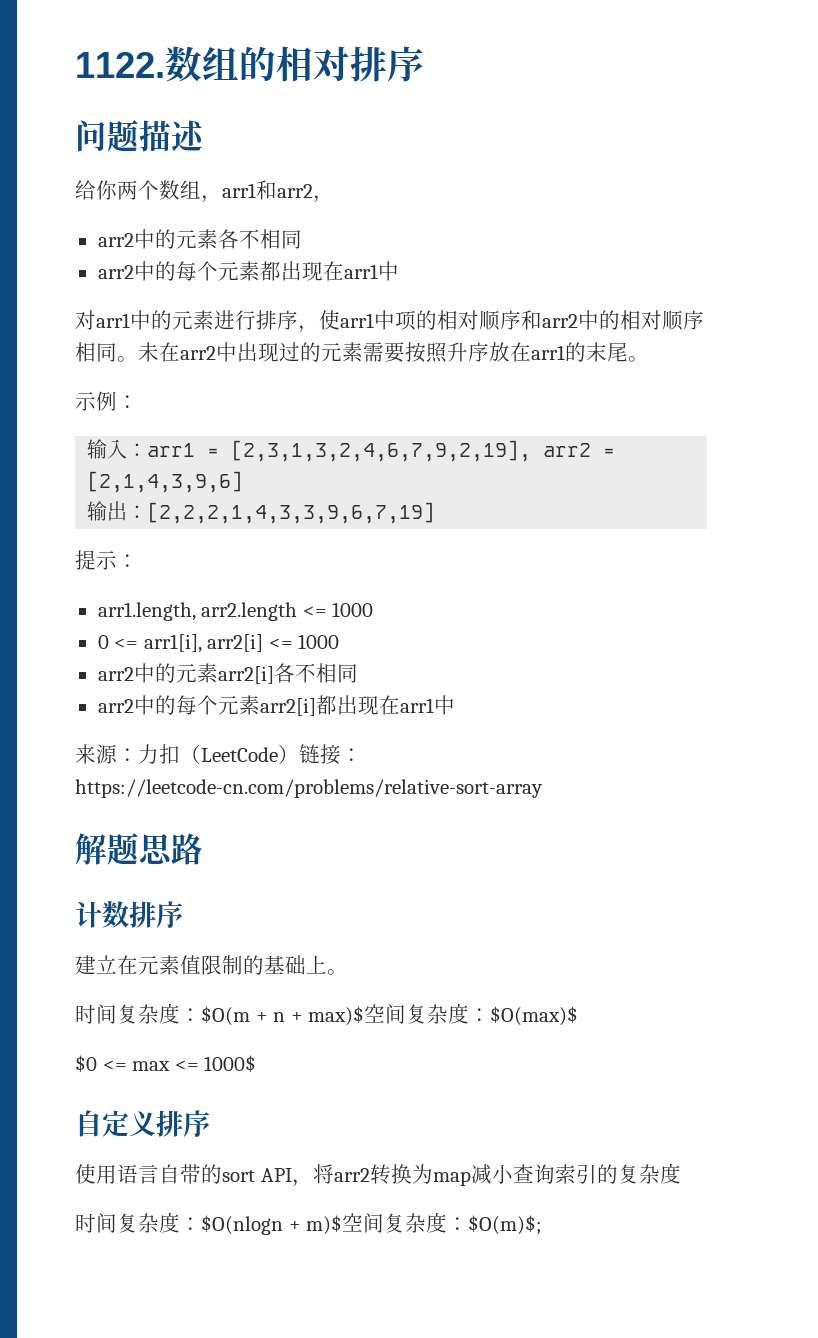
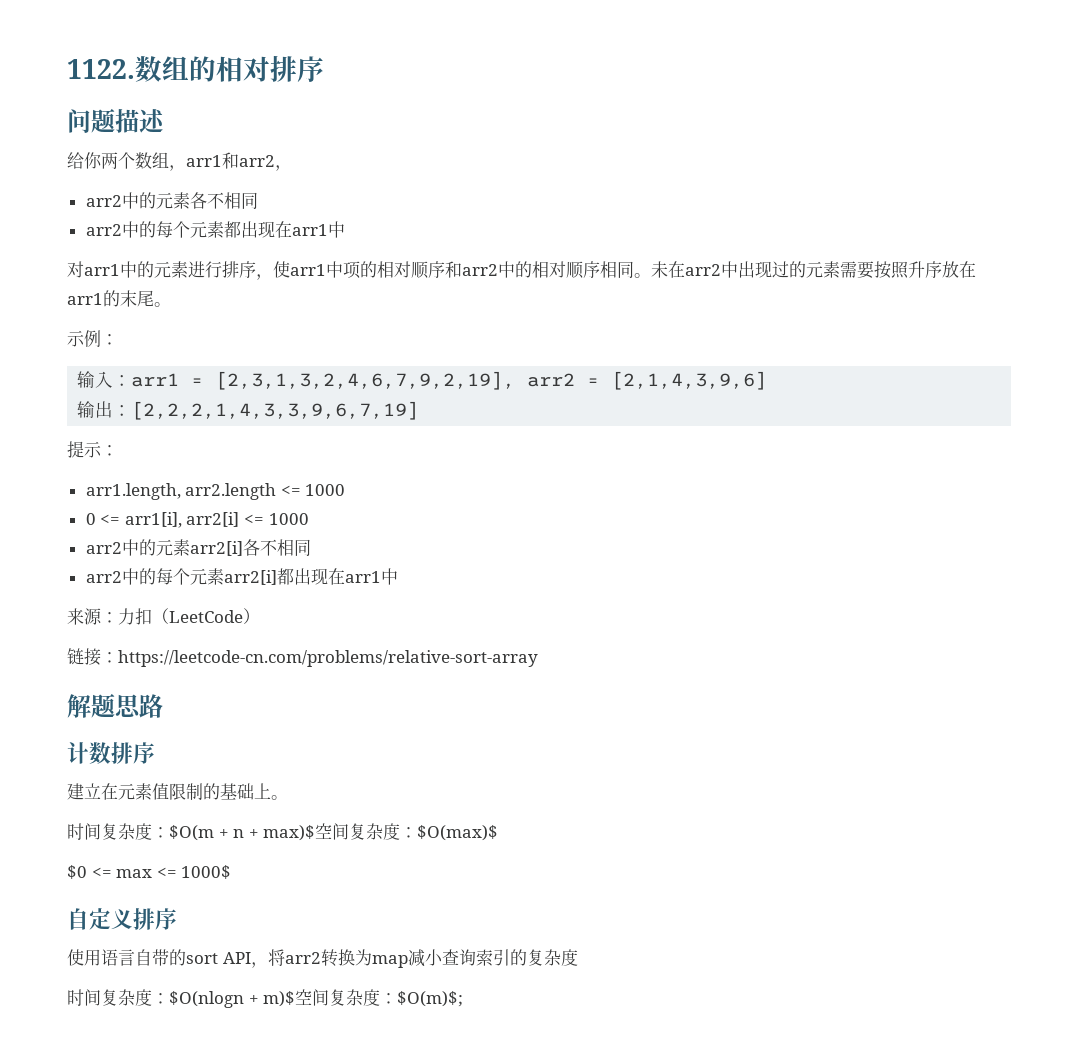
- 来源：力扣（LeetCode）链接：https://leetcode-cn.com/problems/relative-sort-array
+ 来源：力扣（LeetCode）
+ 链接：https://leetcode-cn.com/problems/relative-sort-array

